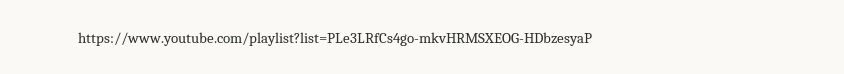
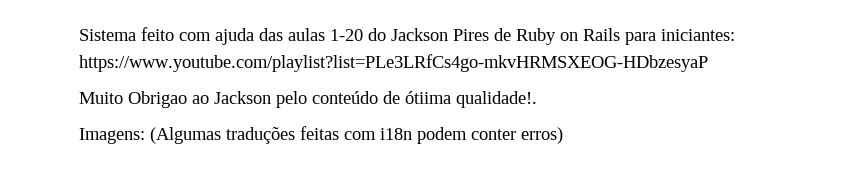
- https://www.youtube.com/playlist?list=PLe3LRfCs4go-mkvHRMSXEOG-HDbzesyaP
+ Sistema feito com ajuda das aulas 1-20 do Jackson Pires de Ruby on Rails para iniciantes: https://www.youtube.com/playlist?list=PLe3LRfCs4go-mkvHRMSXEOG-HDbzesyaP
+ Muito Obrigao ao Jackson pelo conteúdo de ótiima qualidade!.
+ Imagens: (Algumas traduções feitas com i18n podem conter erros)

